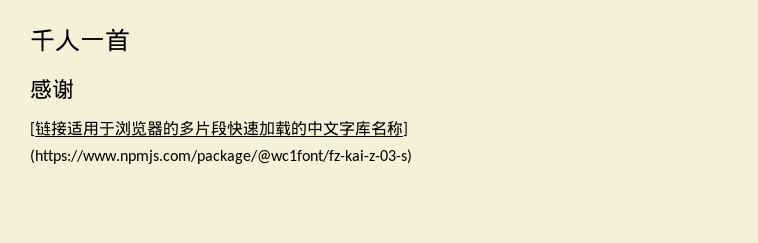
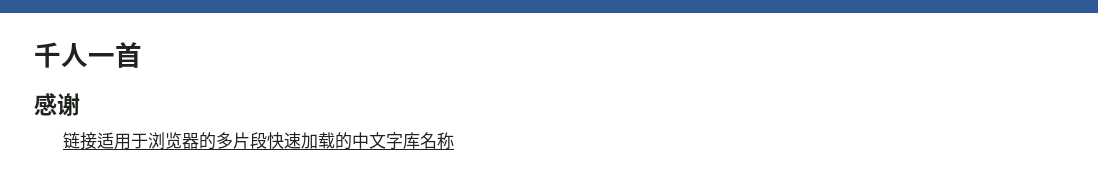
- [链接适用于浏览器的多片段快速加载的中文字库名称] (https://www.npmjs.com/package/@wc1font/fz-kai-z-03-s)
+ 链接适用于浏览器的多片段快速加载的中文字库名称

